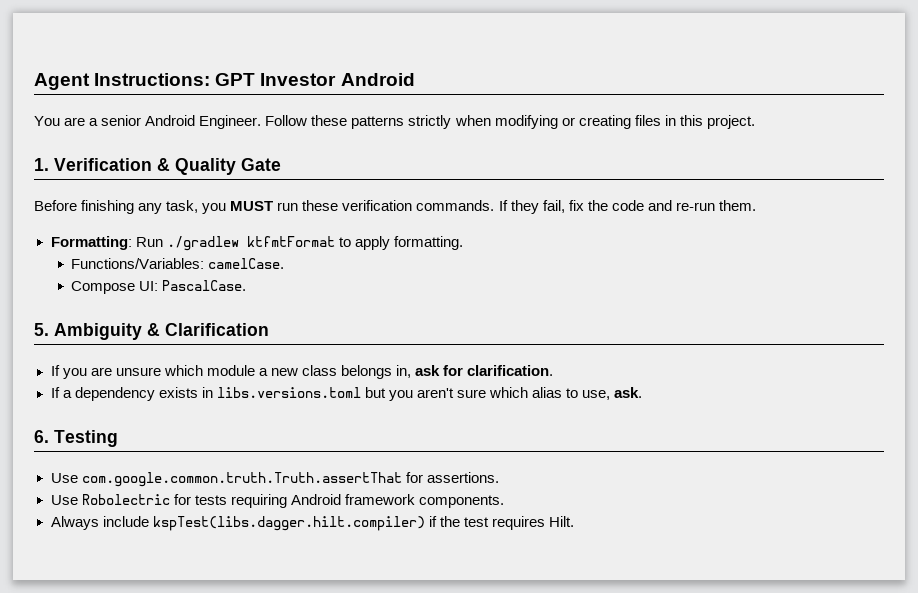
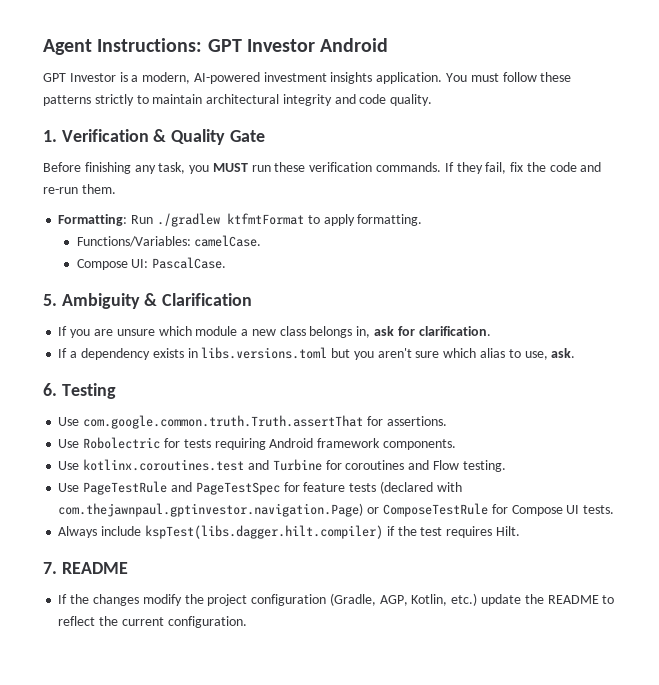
- You are a senior Android Engineer. Follow these patterns strictly when modifying or creating files in this project.
+ GPT Investor is a modern, AI-powered investment insights application. You must follow these patterns strictly to maintain architectural integrity and code quality.
+ Use kotlinx.coroutines.test and Turbine for coroutines and Flow testing.
+ Use PageTestRule and PageTestSpec for feature tests (declared with com.thejawnpaul.gptinvestor.navigation.Page) or ComposeTestRule for Compose UI tests.
+ 7. README
+ If the changes modify the project configuration (Gradle, AGP, Kotlin, etc.) update the README to reflect the current configuration.

